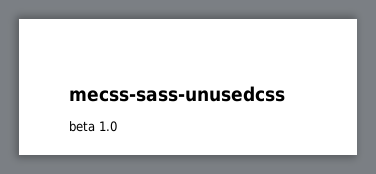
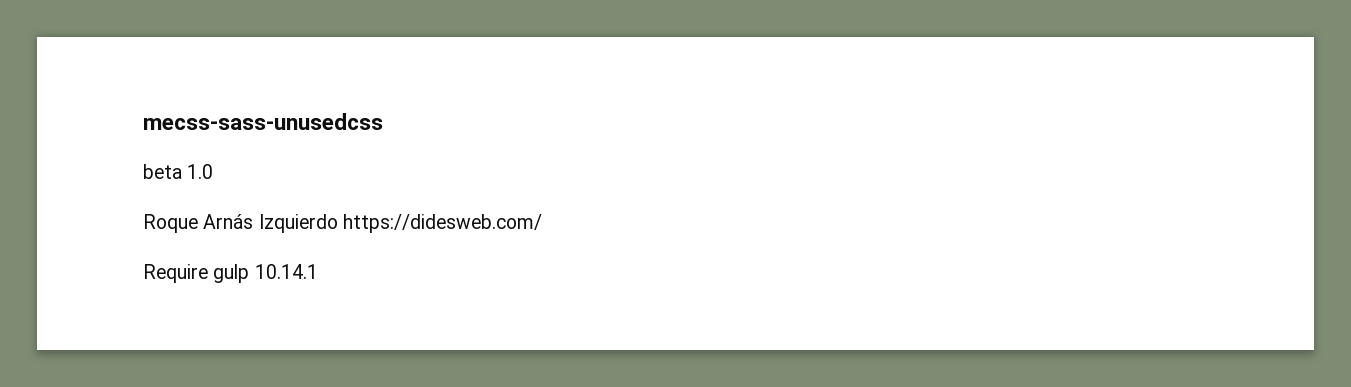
+ Roque Arnás Izquierdo https://didesweb.com/
+ Require gulp 10.14.1

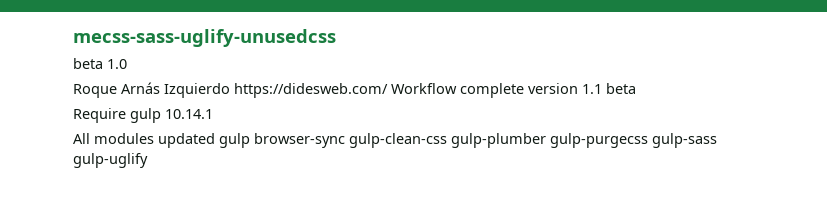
- mecss-sass-unusedcss
+ mecss-sass-uglify-unusedcss
- Roque Arnás Izquierdo https://didesweb.com/
+ Roque Arnás Izquierdo https://didesweb.com/ Workflow complete version 1.1 beta
  Require gulp 10.14.1
+ All modules updated gulp browser-sync gulp-clean-css gulp-plumber gulp-purgecss gulp-sass gulp-uglify

